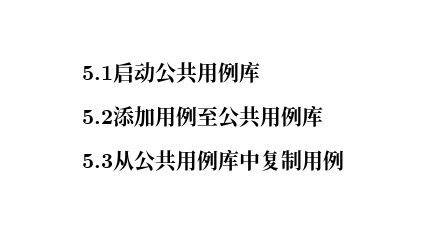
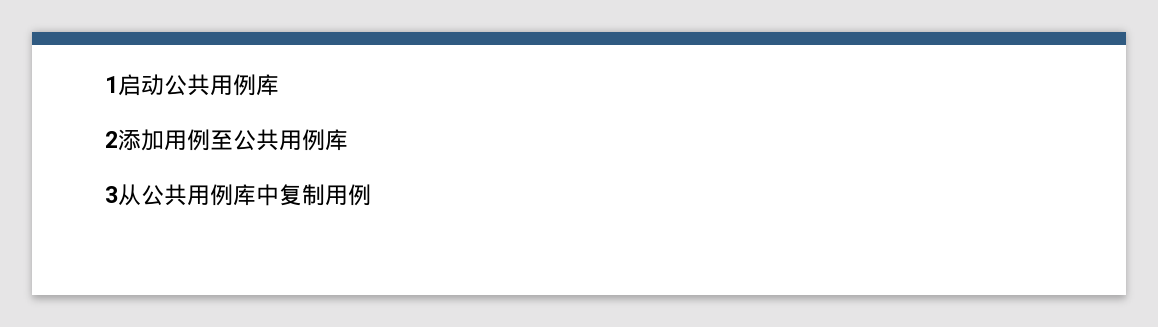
- 5.1启动公共用例库
+ 1启动公共用例库
- 5.2添加用例至公共用例库
+ 2添加用例至公共用例库
- 5.3从公共用例库中复制用例
+ 3从公共用例库中复制用例

